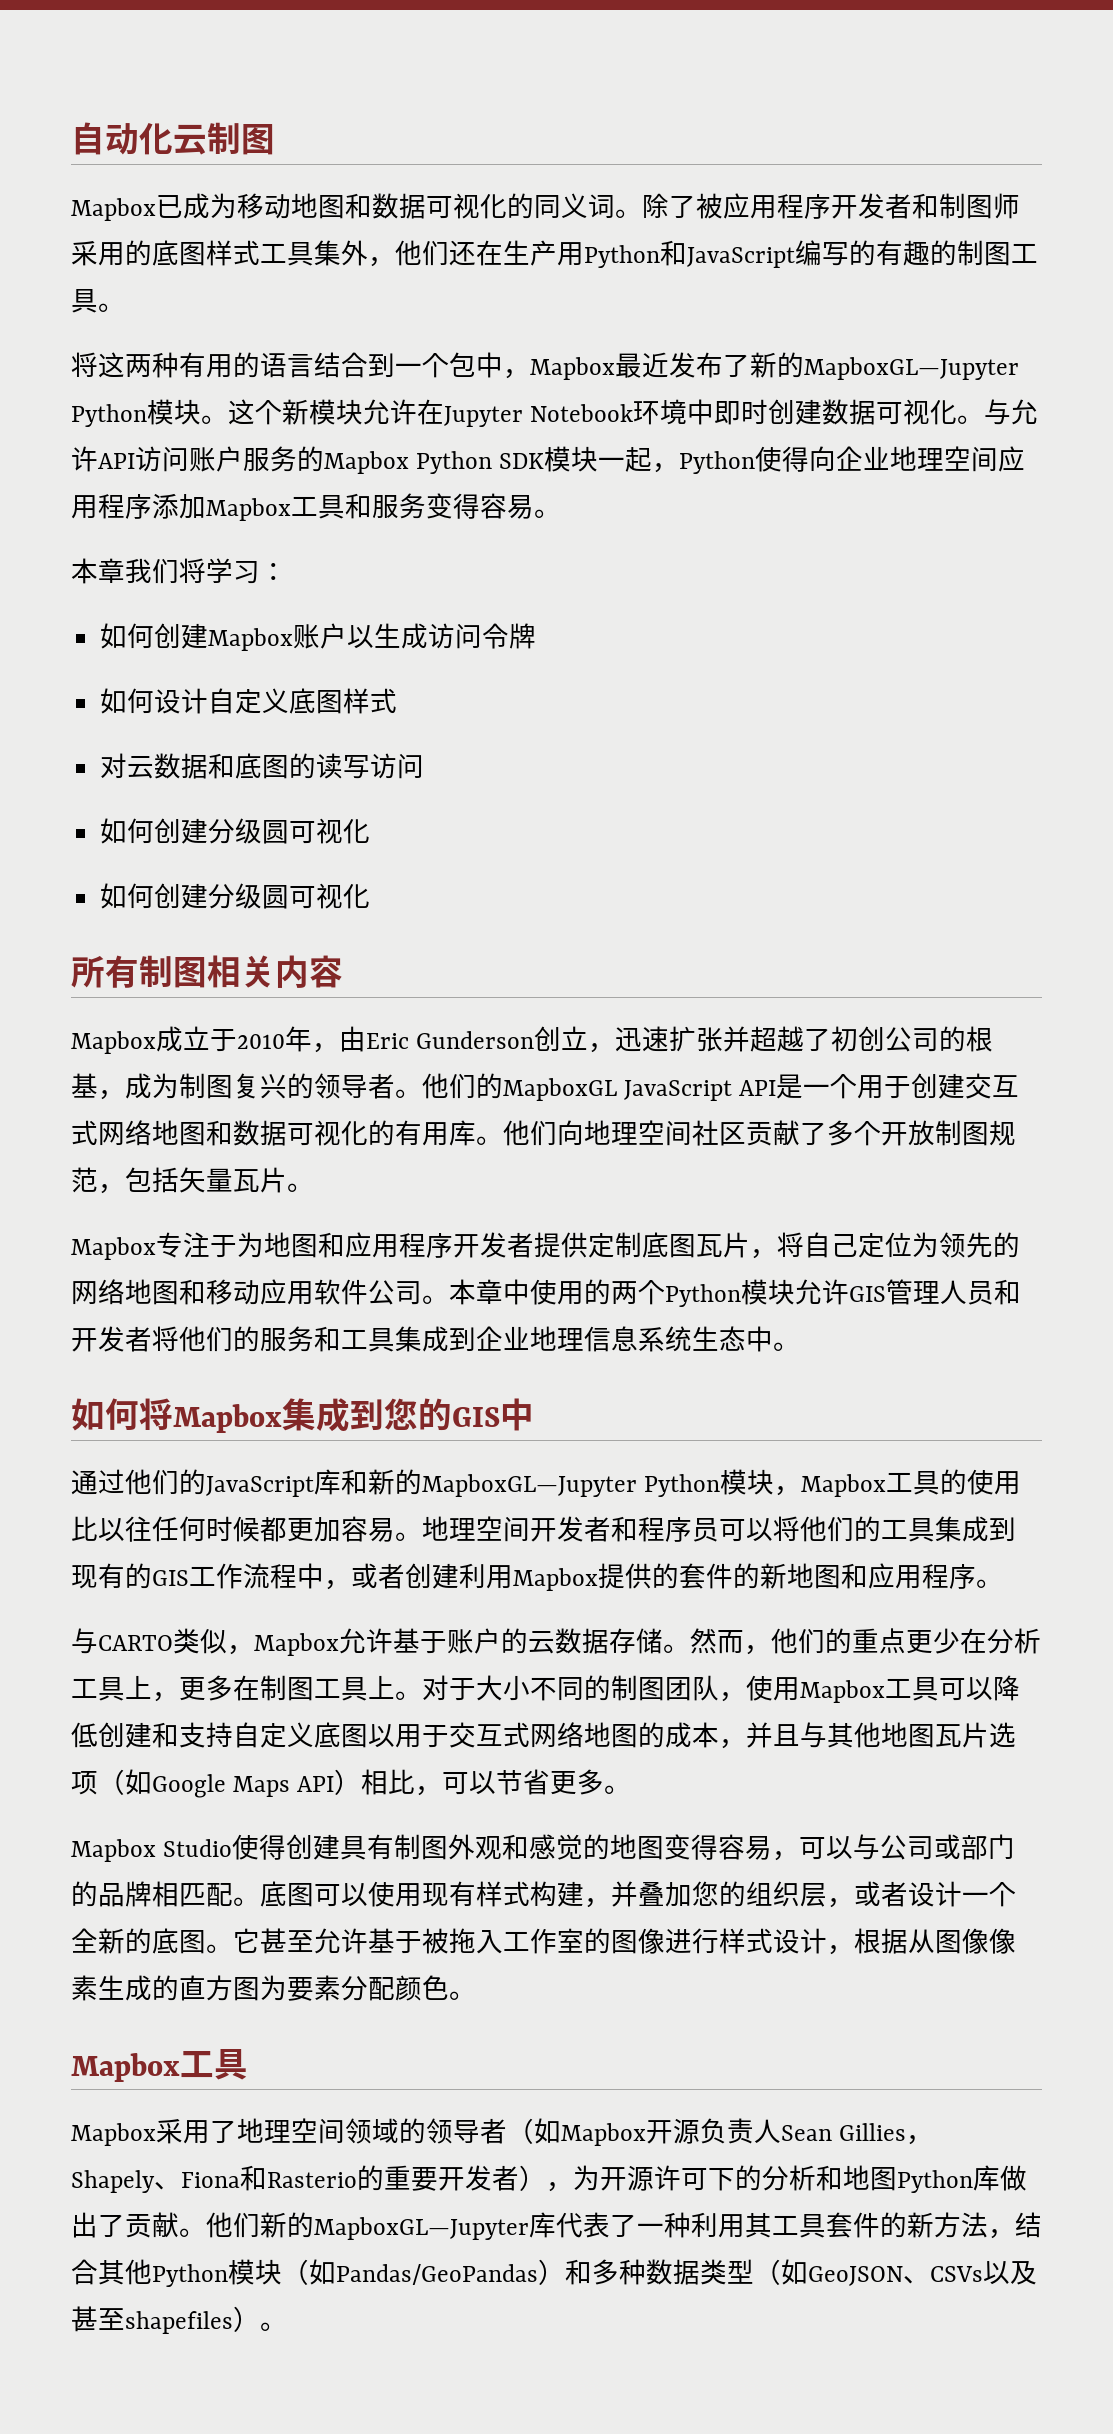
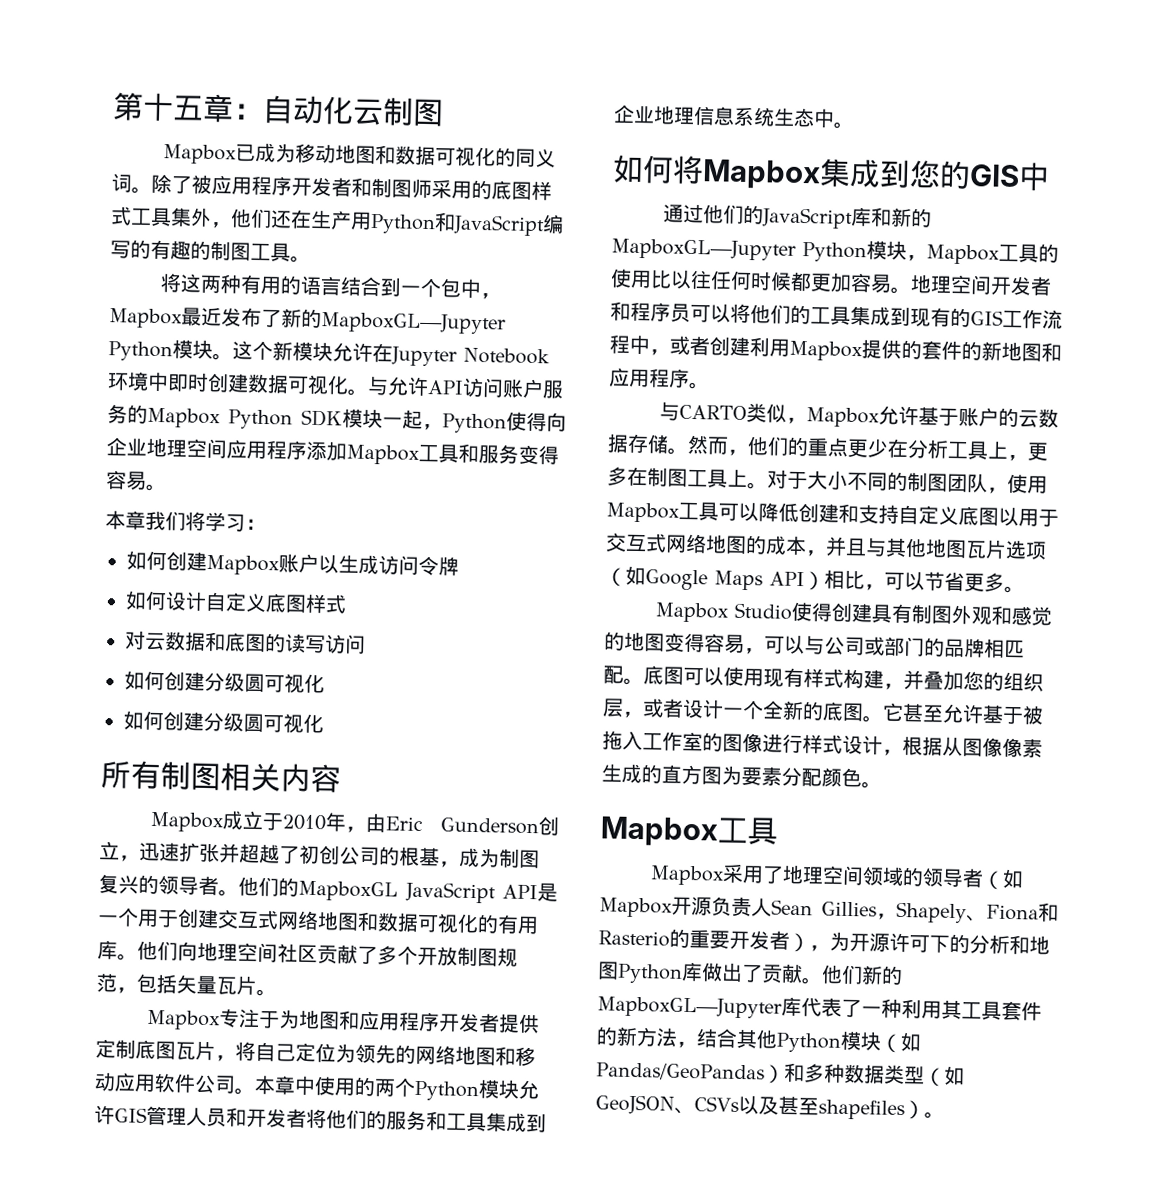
- 自动化云制图
+ 第十五章：自动化云制图

